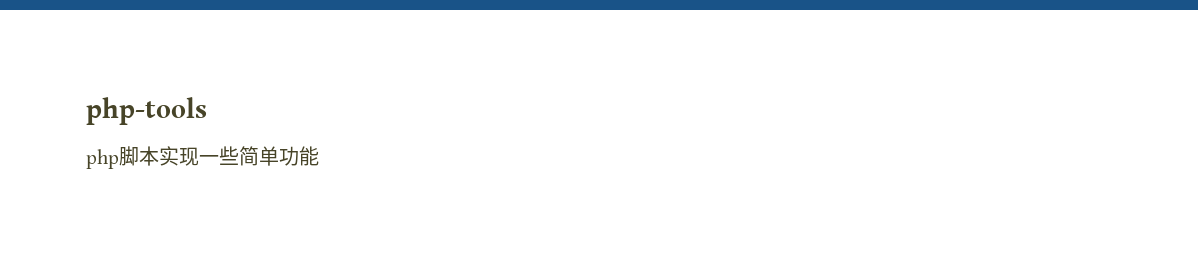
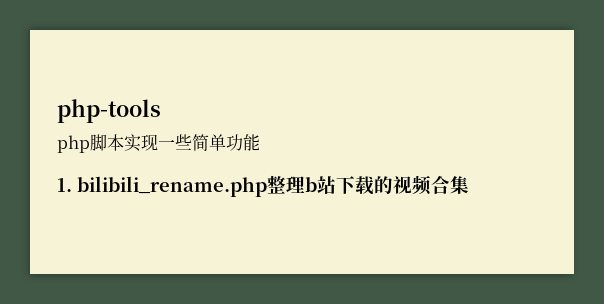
+ 1. bilibili_rename.php整理b站下载的视频合集

